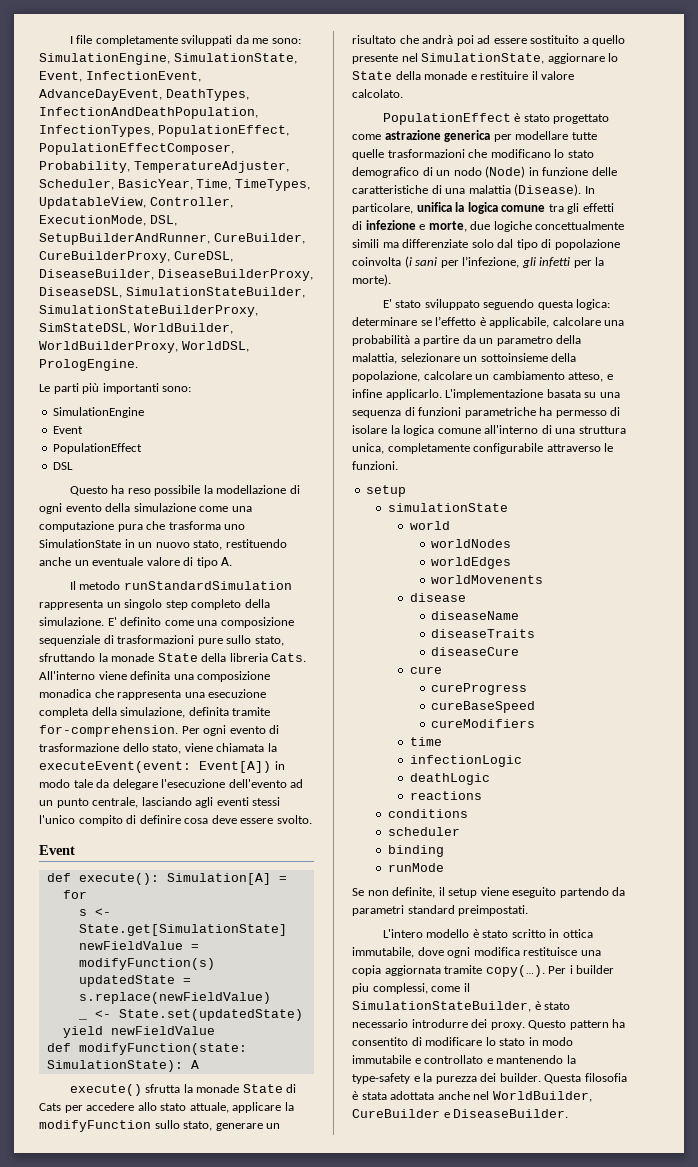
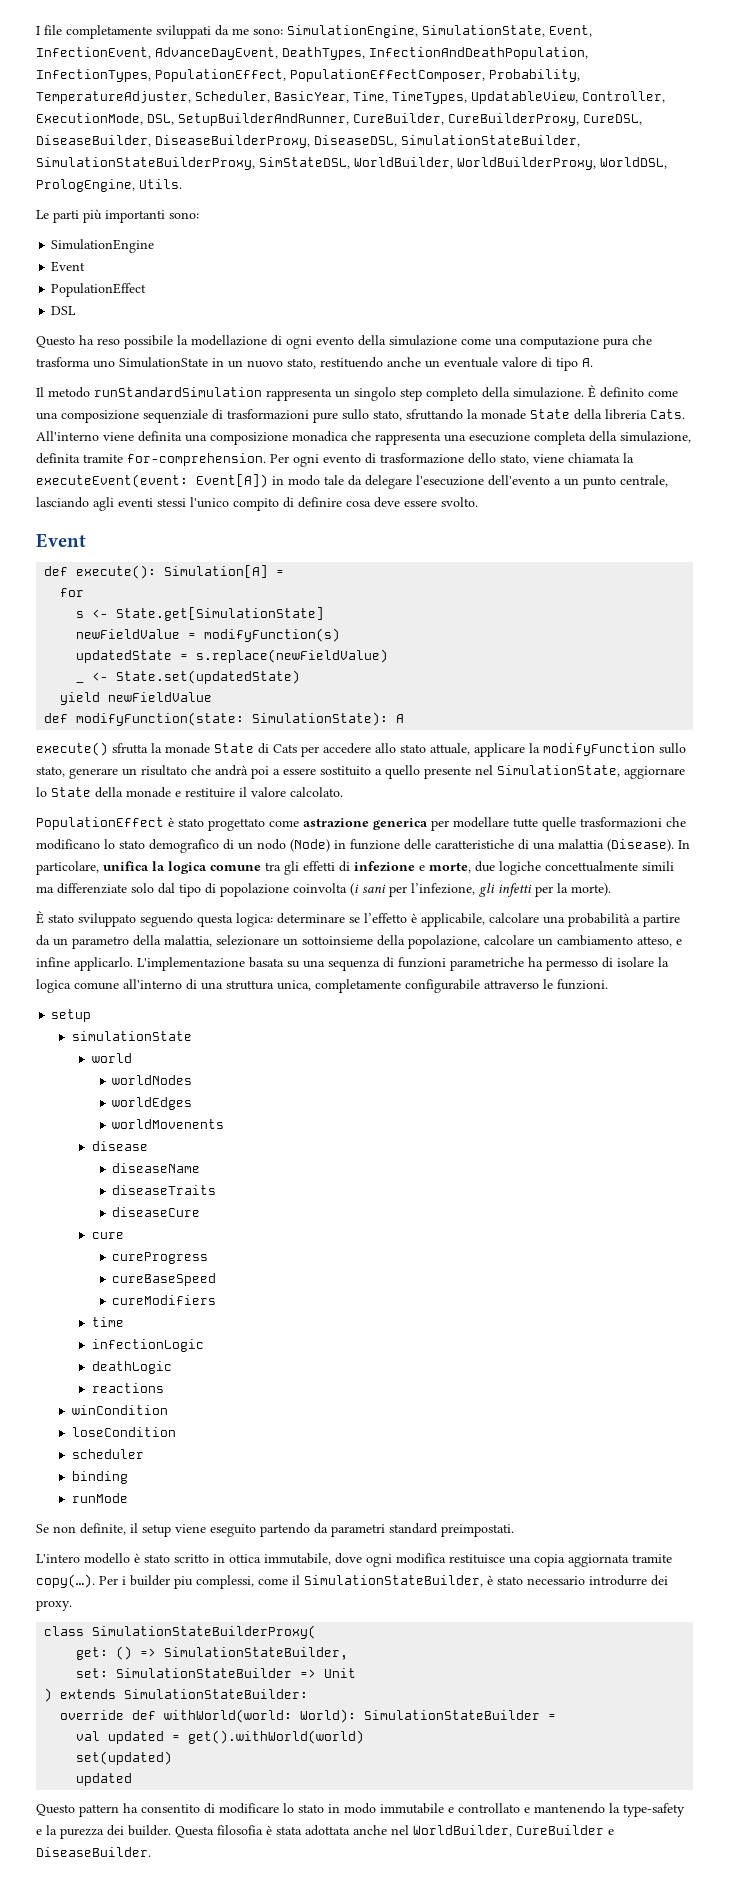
- I file completamente sviluppati da me sono: SimulationEngine, SimulationState, Event, InfectionEvent, AdvanceDayEvent, DeathTypes, InfectionAndDeathPopulation, InfectionTypes, PopulationEffect, PopulationEffectComposer, Probability, TemperatureAdjuster, Scheduler, BasicYear, Time, TimeTypes, UpdatableView, Controller, ExecutionMode, DSL, SetupBuilderAndRunner, CureBuilder, CureBuilderProxy, CureDSL, DiseaseBuilder, DiseaseBuilderProxy, DiseaseDSL, SimulationStateBuilder, SimulationStateBuilderProxy, SimStateDSL, WorldBuilder, WorldBuilderProxy, WorldDSL, PrologEngine.
+ I file completamente sviluppati da me sono: SimulationEngine, SimulationState, Event, InfectionEvent, AdvanceDayEvent, DeathTypes, InfectionAndDeathPopulation, InfectionTypes, PopulationEffect, PopulationEffectComposer, Probability, TemperatureAdjuster, Scheduler, BasicYear, Time, TimeTypes, UpdatableView, Controller, ExecutionMode, DSL, SetupBuilderAndRunner, CureBuilder, CureBuilderProxy, CureDSL, DiseaseBuilder, DiseaseBuilderProxy, DiseaseDSL, SimulationStateBuilder, SimulationStateBuilderProxy, SimStateDSL, WorldBuilder, WorldBuilderProxy, WorldDSL, PrologEngine, Utils.
- E' definito come una composizione sequenziale di trasformazioni pure sullo stato, sfruttando la monade State della libreria Cats.
+ È definito come una composizione sequenziale di trasformazioni pure sullo stato, sfruttando la monade State della libreria Cats.
- Per ogni evento di trasformazione dello stato, viene chiamata la executeEvent(event: Event[A]) in modo tale da delegare l'esecuzione dell'evento ad un punto centrale, lasciando agli eventi stessi l'unico compito di definire cosa deve essere svolto.
+ Per ogni evento di trasformazione dello stato, viene chiamata la executeEvent(event: Event[A]) in modo tale da delegare l'esecuzione dell'evento a un punto centrale, lasciando agli eventi stessi l'unico compito di definire cosa deve essere svolto.
- execute() sfrutta la monade State di Cats per accedere allo stato attuale, applicare la modifyFunction sullo stato, generare un risultato che andrà poi ad essere sostituito a quello presente nel SimulationState, aggiornare lo State della monade e restituire il valore calcolato.
+ execute() sfrutta la monade State di Cats per accedere allo stato attuale, applicare la modifyFunction sullo stato, generare un risultato che andrà poi a essere sostituito a quello presente nel SimulationState, aggiornare lo State della monade e restituire il valore calcolato.
- E' stato sviluppato seguendo questa logica: determinare se l’effetto è applicabile, calcolare una probabilità a partire da un parametro della malattia, selezionare un sottoinsieme della popolazione, calcolare un cambiamento atteso, e infine applicarlo.
+ È stato sviluppato seguendo questa logica: determinare se l’effetto è applicabile, calcolare una probabilità a partire da un parametro della malattia, selezionare un sottoinsieme della popolazione, calcolare un cambiamento atteso, e infine applicarlo.
- conditions
+ winCondition
+ loseCondition
- Per i builder piu complessi, come il SimulationStateBuilder, è stato necessario introdurre dei proxy. Questo pattern ha consentito di modificare lo stato in modo immutabile e controllato e mantenendo la type-safety e la purezza dei builder.
+ Per i builder piu complessi, come il SimulationStateBuilder, è stato necessario introdurre dei proxy.
+ class SimulationStateBuilderProxy(
+ get: () => SimulationStateBuilder,
+ set: SimulationStateBuilder => Unit
+ ) extends SimulationStateBuilder:
+ override def withWorld(world: World): SimulationStateBuilder =
+ val updated = get().withWorld(world)
+ set(updated)
+ updated
+ Questo pattern ha consentito di modificare lo stato in modo immutabile e controllato e mantenendo la type-safety e la purezza dei builder.

